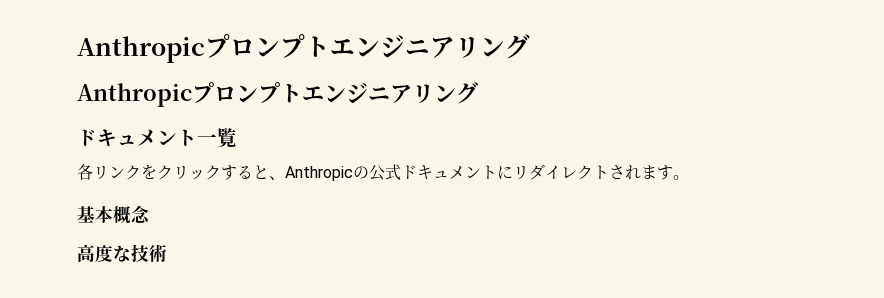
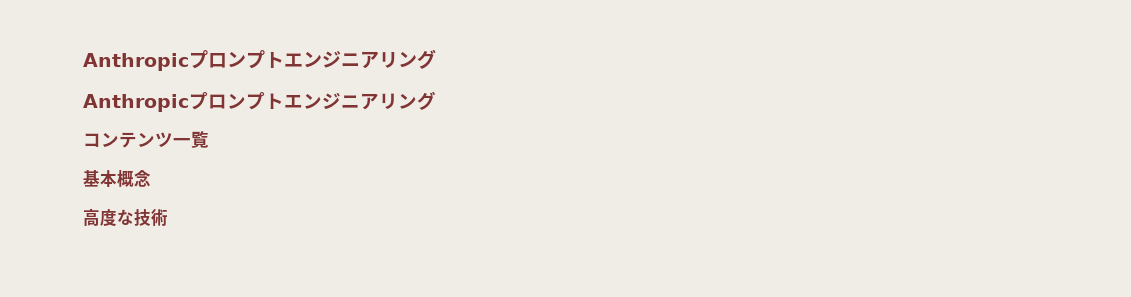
- ドキュメント一覧
- 各リンクをクリックすると、Anthropicの公式ドキュメントにリダイレクトされます。
+ コンテンツ一覧

